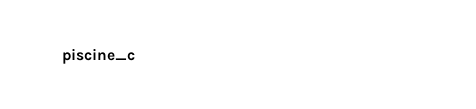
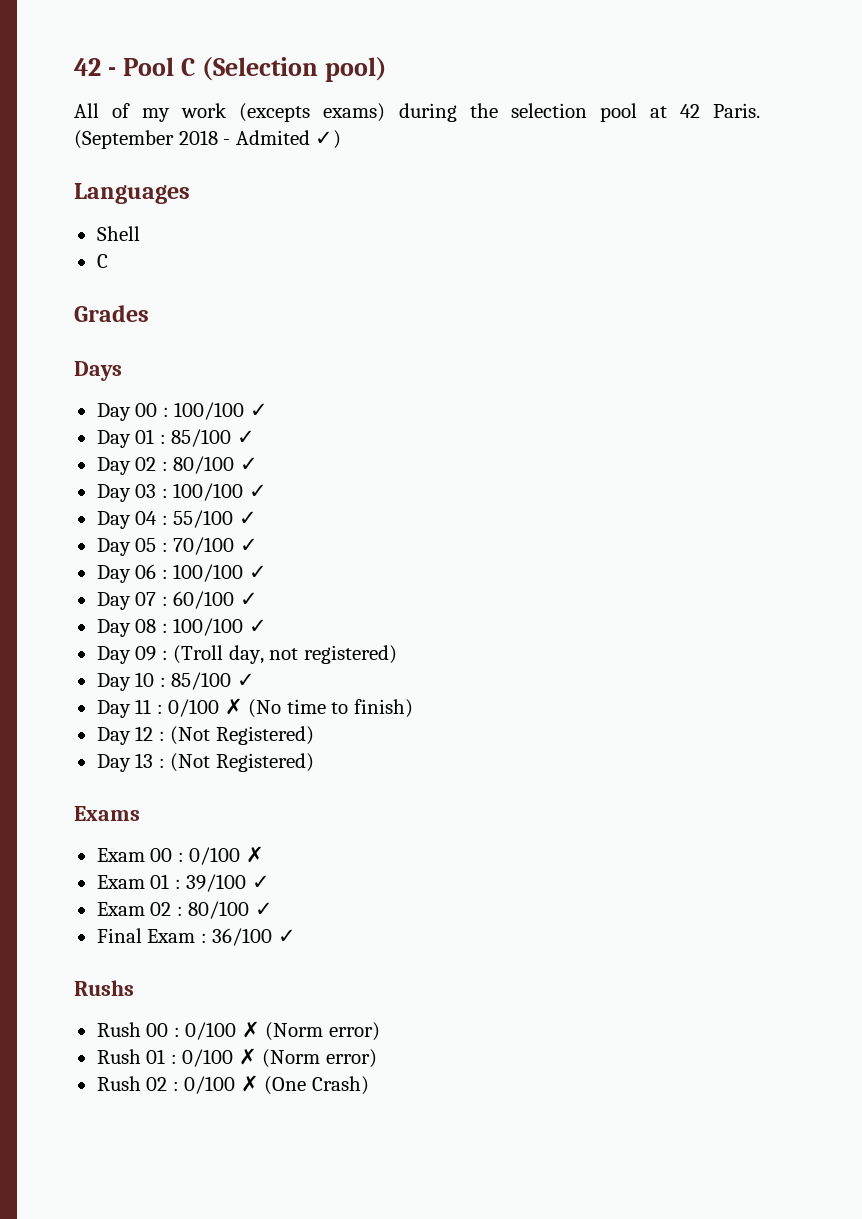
- piscine_c
+ 42 - Pool C (Selection pool)
+ All of my work (excepts exams) during the selection pool at 42 Paris. (September 2018 - Admited ✓)
+ Languages
+ Shell
+ C
+ Grades
+ Days
+ Day 00 : 100/100 ✓
+ Day 01 : 85/100 ✓
+ Day 02 : 80/100 ✓
+ Day 03 : 100/100 ✓
+ Day 04 : 55/100 ✓
+ Day 05 : 70/100 ✓
+ Day 06 : 100/100 ✓
+ Day 07 : 60/100 ✓
+ Day 08 : 100/100 ✓
+ Day 09 : (Troll day, not registered)
+ Day 10 : 85/100 ✓
+ Day 11 : 0/100 ✗ (No time to finish)
+ Day 12 : (Not Registered)
+ Day 13 : (Not Registered)
+ Exams
+ Exam 00 : 0/100 ✗
+ Exam 01 : 39/100 ✓
+ Exam 02 : 80/100 ✓
+ Final Exam : 36/100 ✓
+ Rushs
+ Rush 00 : 0/100 ✗ (Norm error)
+ Rush 01 : 0/100 ✗ (Norm error)
+ Rush 02 : 0/100 ✗ (One Crash)

